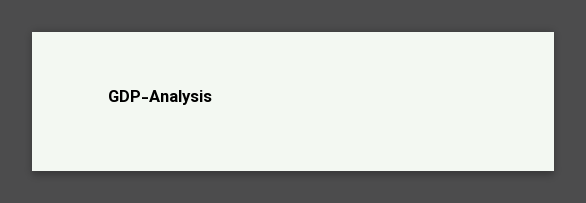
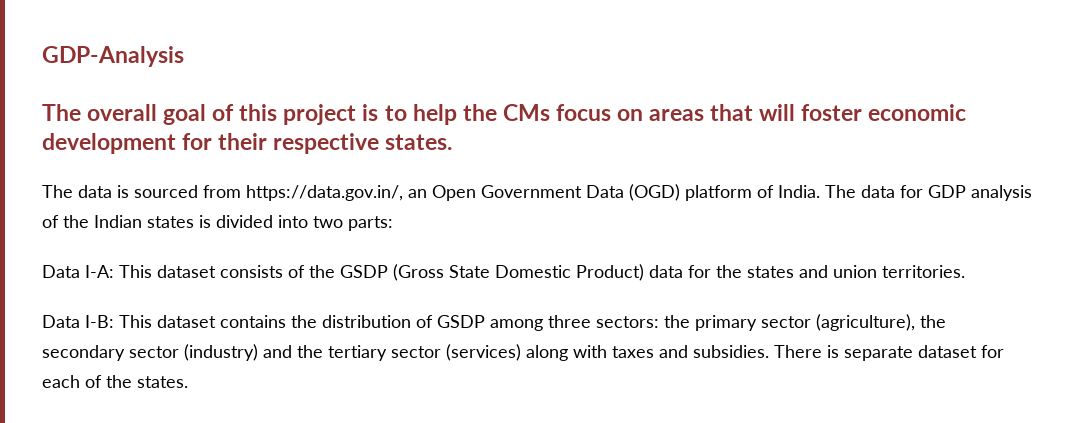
+ The overall goal of this project is to help the CMs focus on areas that will foster economic development for their respective states.
+ The data is sourced from https://data.gov.in/, an Open Government Data (OGD) platform of India. The data for GDP analysis of the Indian states is divided into two parts:
+ Data I-A: This dataset consists of the GSDP (Gross State Domestic Product) data for the states and union territories.
+ Data I-B: This dataset contains the distribution of GSDP among three sectors: the primary sector (agriculture), the secondary sector (industry) and the tertiary sector (services) along with taxes and subsidies. There is separate dataset for each of the states.

